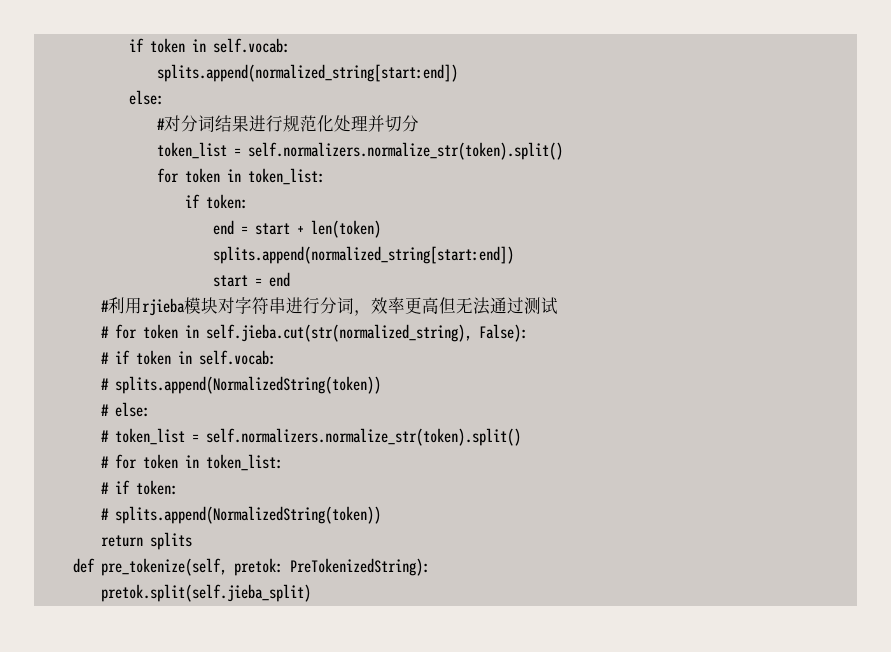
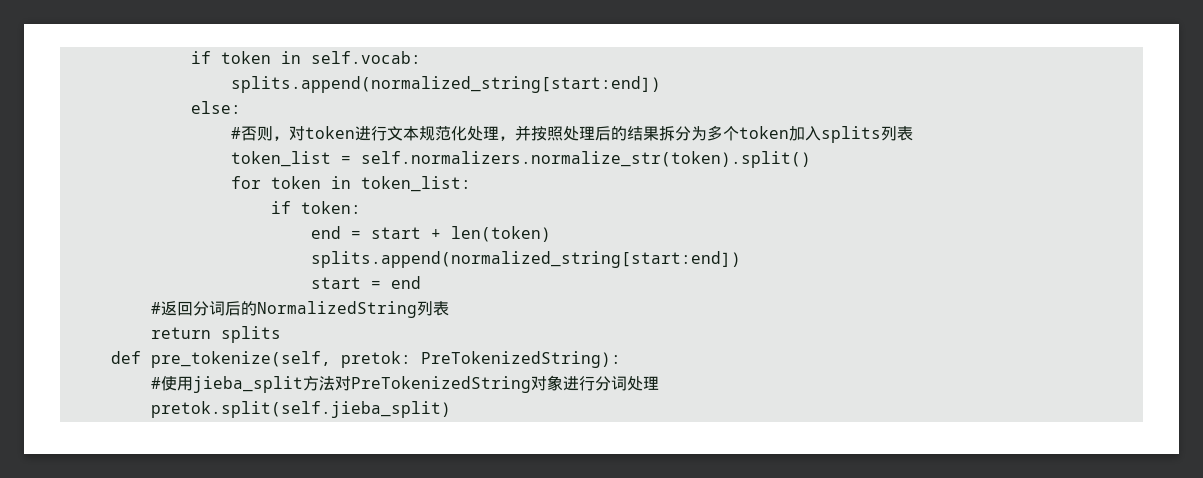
- #对分词结果进行规范化处理并切分
+ #否则，对token进行文本规范化处理，并按照处理后的结果拆分为多个token加入splits列表
- #利用rjieba模块对字符串进行分词，效率更高但无法通过测试
- # for token in self.jieba.cut(str(normalized_string), False):
- # if token in self.vocab:
- # splits.append(NormalizedString(token))
- # else:
- # token_list = self.normalizers.normalize_str(token).split()
- # for token in token_list:
- # if token:
- # splits.append(NormalizedString(token))
+ #返回分词后的NormalizedString列表
+ #使用jieba_split方法对PreTokenizedString对象进行分词处理

